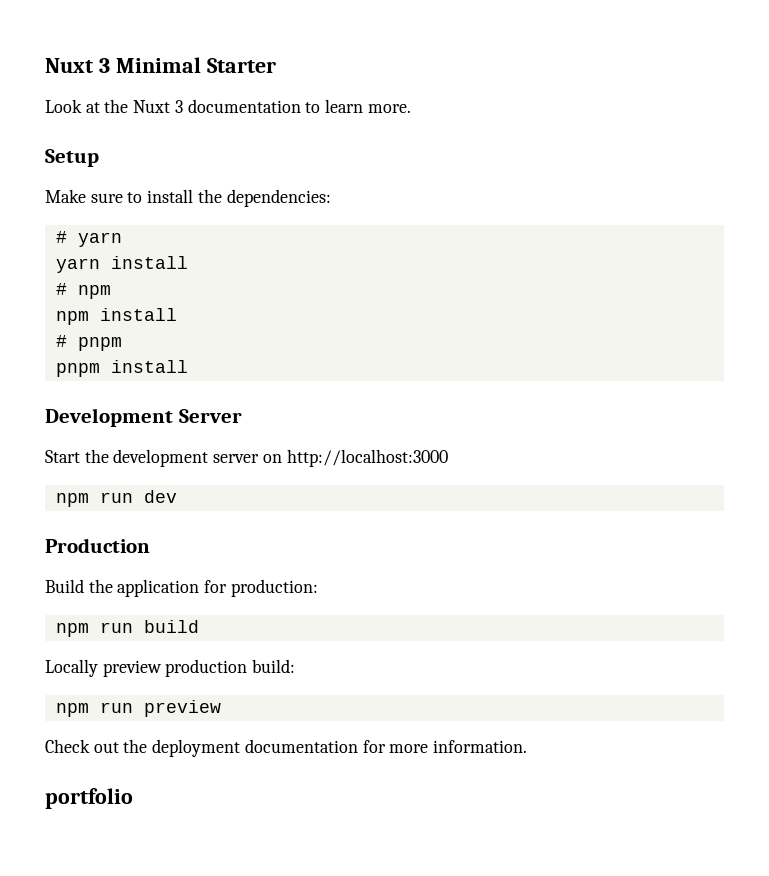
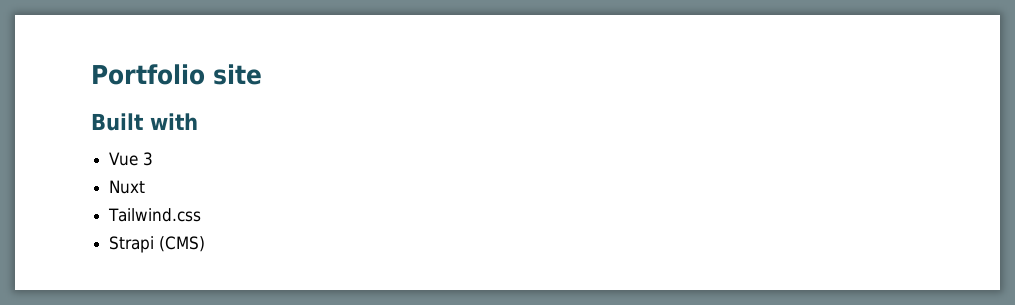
- Nuxt 3 Minimal Starter
- Look at the Nuxt 3 documentation to learn more.
- Setup
- Make sure to install the dependencies:
- # yarn
- yarn install
- # npm
- npm install
- # pnpm
- pnpm install
- Development Server
- Start the development server on http://localhost:3000
- npm run dev
- Production
- Build the application for production:
- npm run build
- Locally preview production build:
- npm run preview
- Check out the deployment documentation for more information.
- portfolio
+ Portfolio site
+ Built with
+ Vue 3
+ Nuxt
+ Tailwind.css
+ Strapi (CMS)

